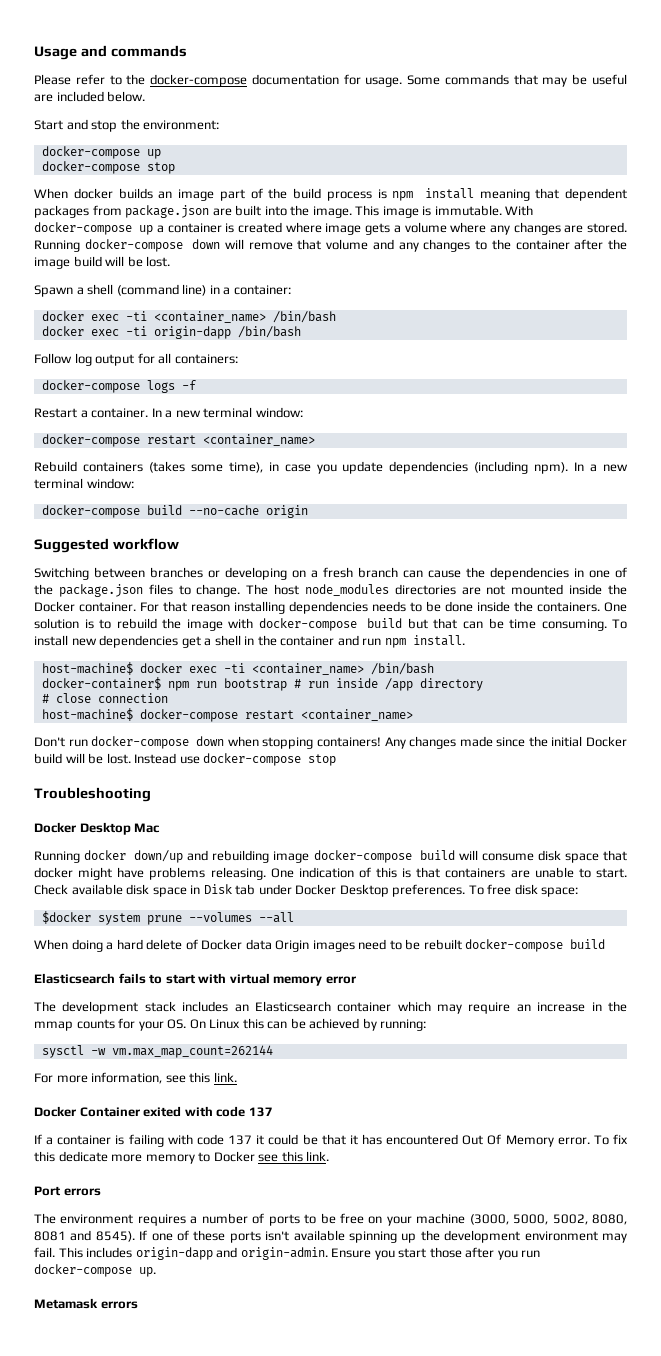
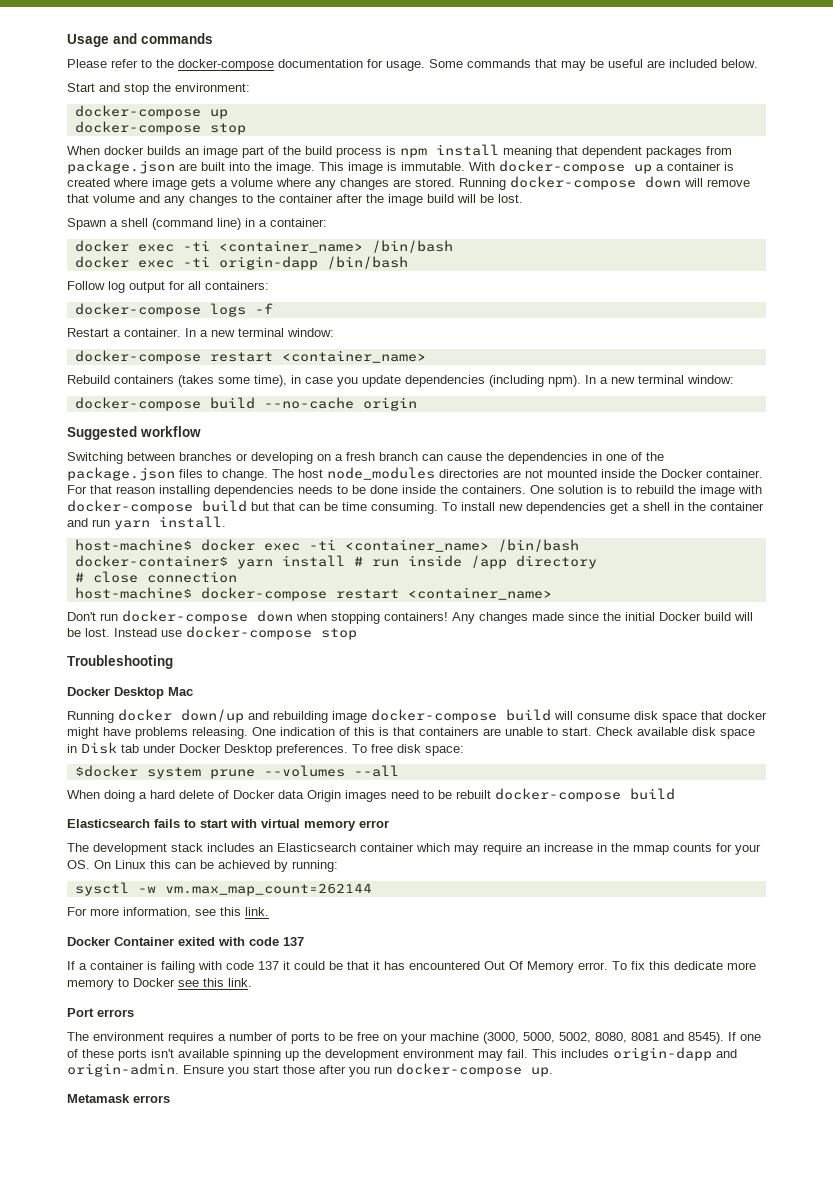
- To install new dependencies get a shell in the container and run npm install.
+ To install new dependencies get a shell in the container and run yarn install.
- docker-container$ npm run bootstrap # run inside /app directory
+ docker-container$ yarn install # run inside /app directory

